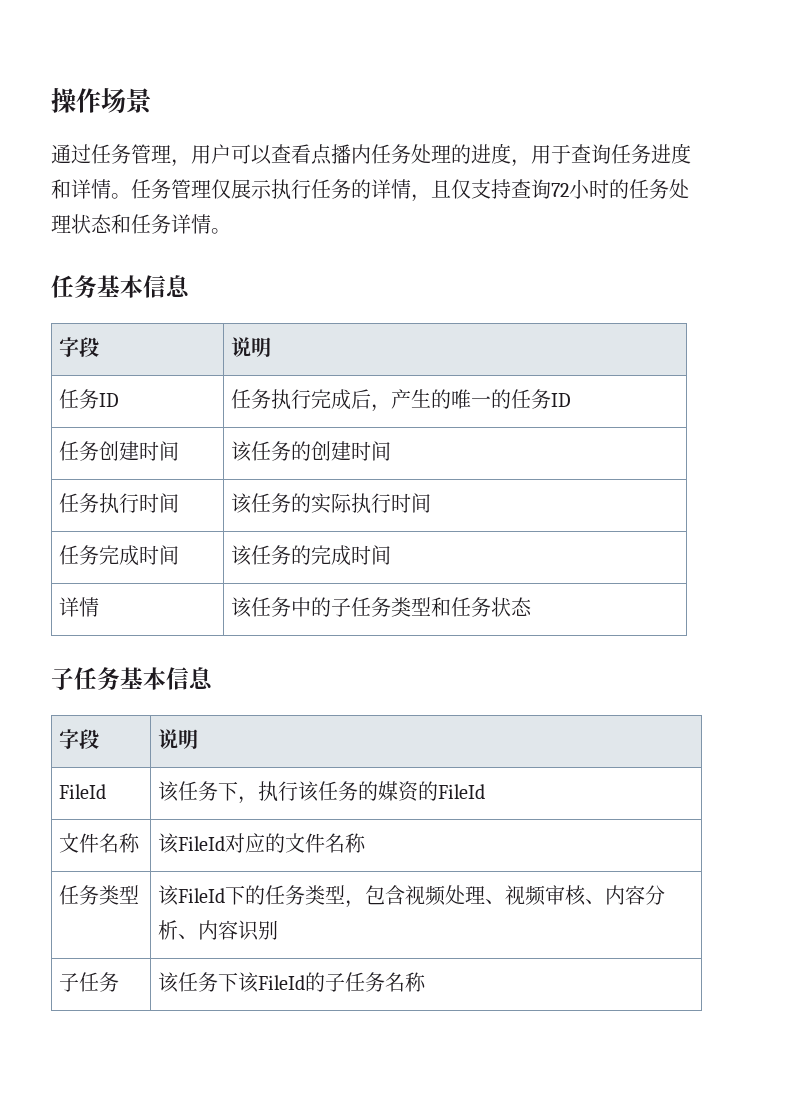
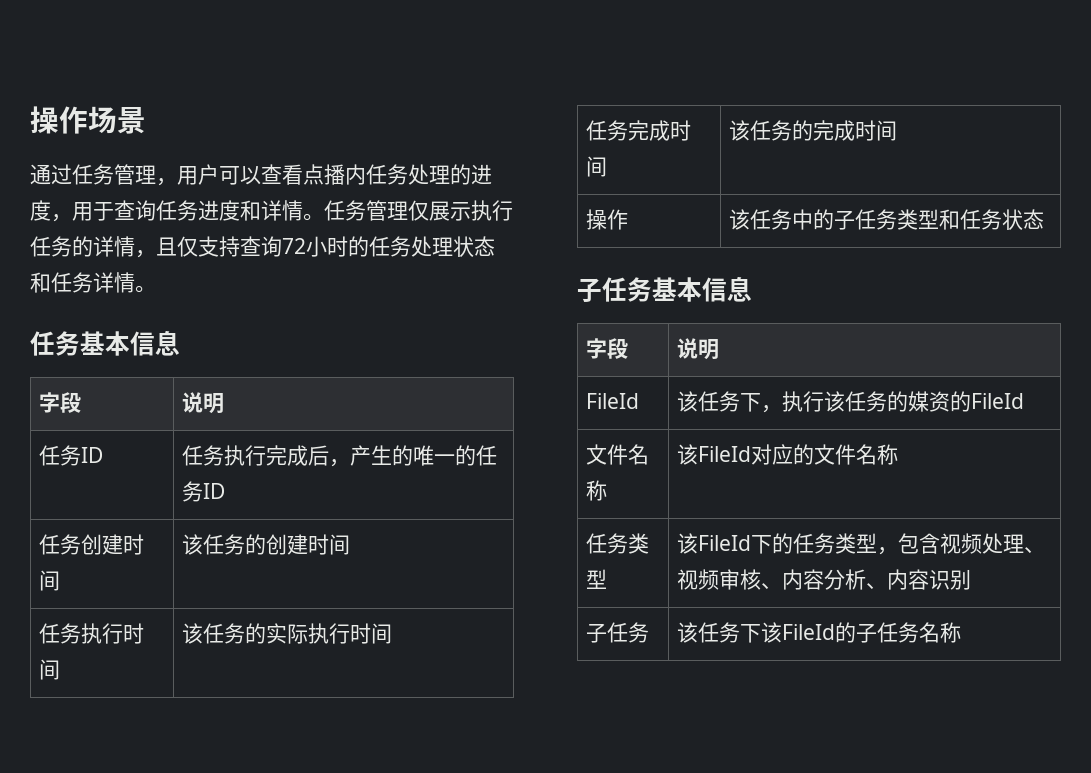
- 详情 | 该任务中的子任务类型和任务状态
+ 操作 | 该任务中的子任务类型和任务状态

